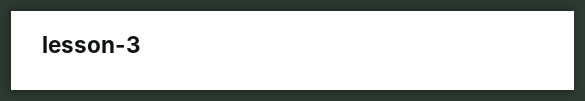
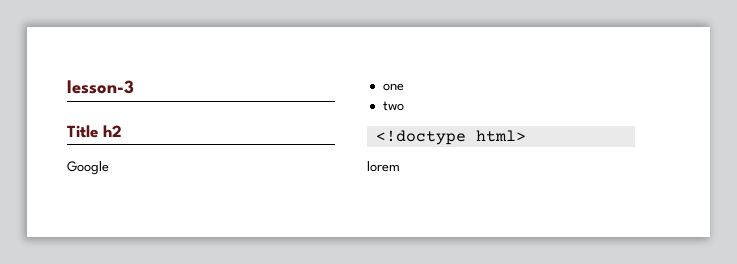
+ Title h2
+ Google
+ one
+ two
+ <!doctype html>
+ lorem

